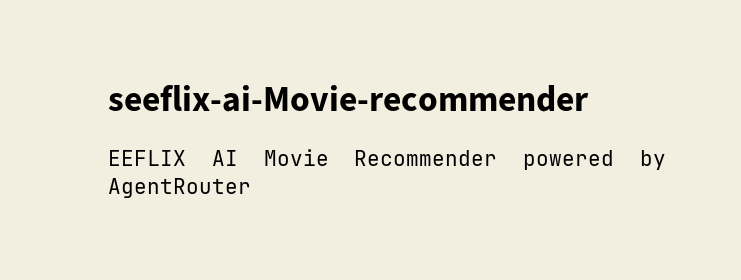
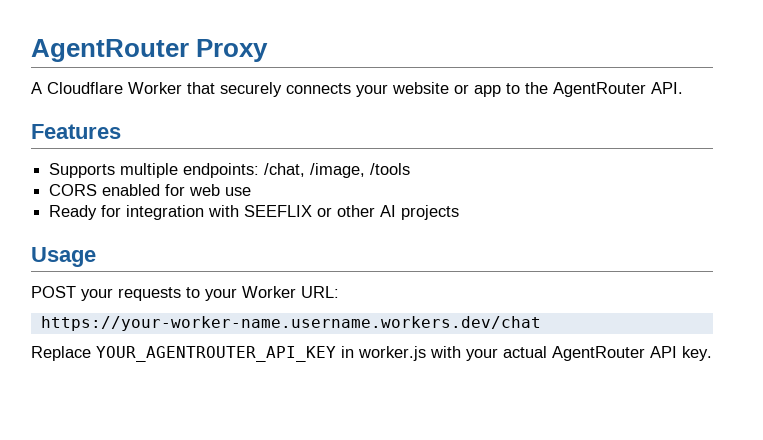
- seeflix-ai-Movie-recommender
- EEFLIX AI Movie Recommender powered by AgentRouter
+ AgentRouter Proxy
+ A Cloudflare Worker that securely connects your website or app to the AgentRouter API.
+ Features
+ Supports multiple endpoints: /chat, /image, /tools
+ CORS enabled for web use
+ Ready for integration with SEEFLIX or other AI projects
+ Usage
+ POST your requests to your Worker URL:
+ https://your-worker-name.username.workers.dev/chat
+ Replace YOUR_AGENTROUTER_API_KEY in worker.js with your actual AgentRouter API key.

